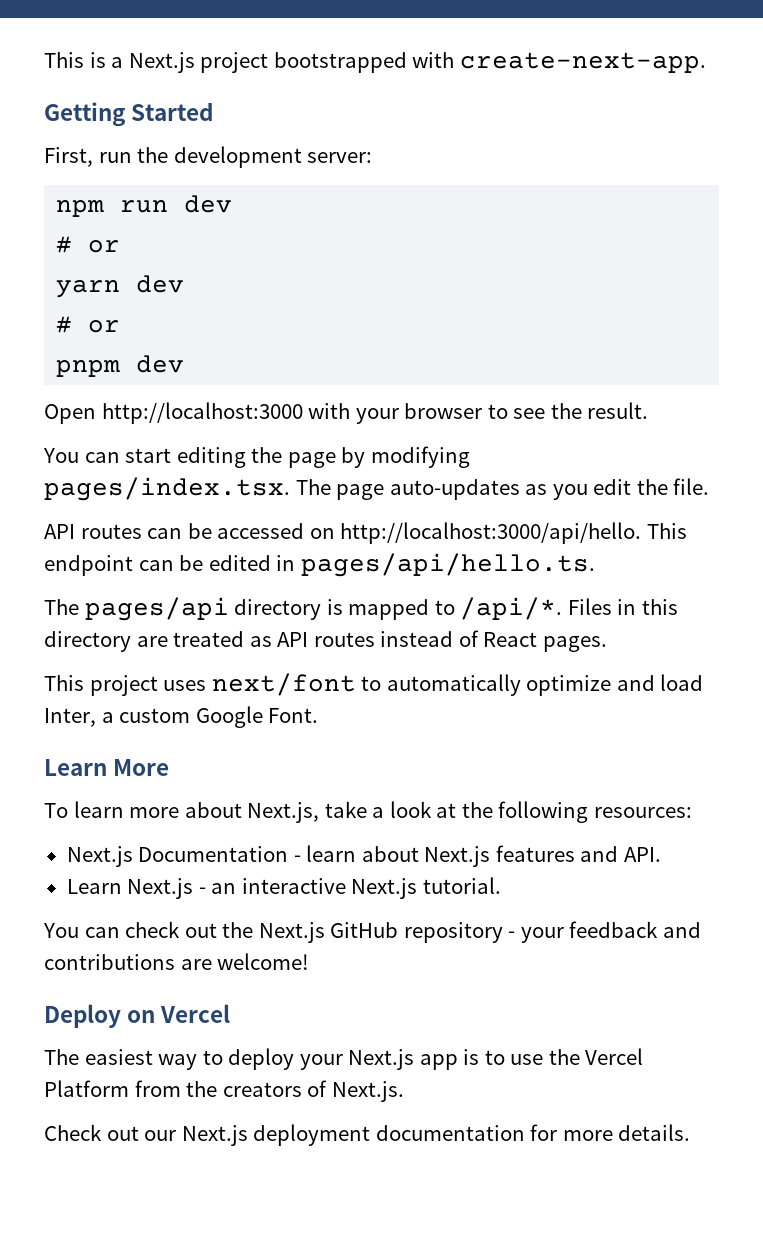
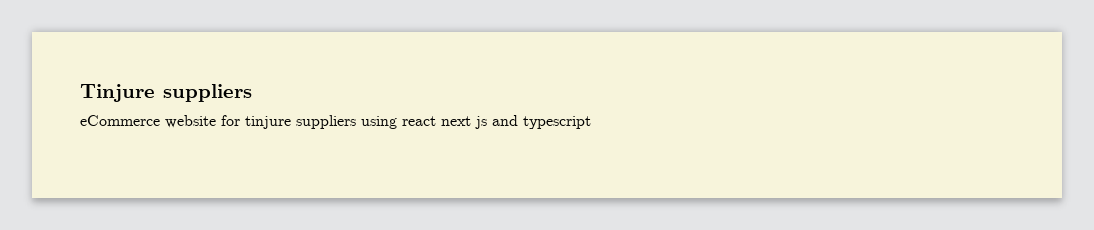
- This is a Next.js project bootstrapped with create-next-app.
- Getting Started
- First, run the development server:
- npm run dev
- # or
- yarn dev
- # or
- pnpm dev
- Open http://localhost:3000 with your browser to see the result.
- You can start editing the page by modifying pages/index.tsx. The page auto-updates as you edit the file.
- API routes can be accessed on http://localhost:3000/api/hello. This endpoint can be edited in pages/api/hello.ts.
- The pages/api directory is mapped to /api/*. Files in this directory are treated as API routes instead of React pages.
- This project uses next/font to automatically optimize and load Inter, a custom Google Font.
- Learn More
- To learn more about Next.js, take a look at the following resources:
- Next.js Documentation - learn about Next.js features and API.
- Learn Next.js - an interactive Next.js tutorial.
- You can check out the Next.js GitHub repository - your feedback and contributions are welcome!
- Deploy on Vercel
- The easiest way to deploy your Next.js app is to use the Vercel Platform from the creators of Next.js.
- Check out our Next.js deployment documentation for more details.
+ Tinjure suppliers
+ eCommerce website for tinjure suppliers using react next js and typescript

